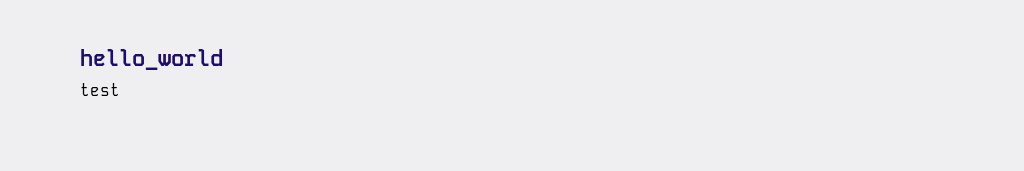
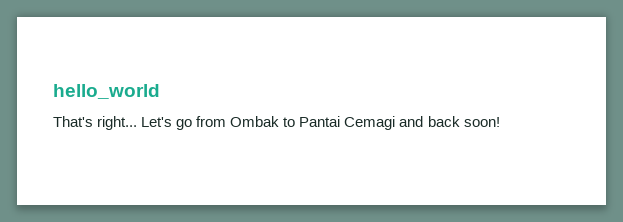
- test
+ That's right... Let's go from Ombak to Pantai Cemagi and back soon!

